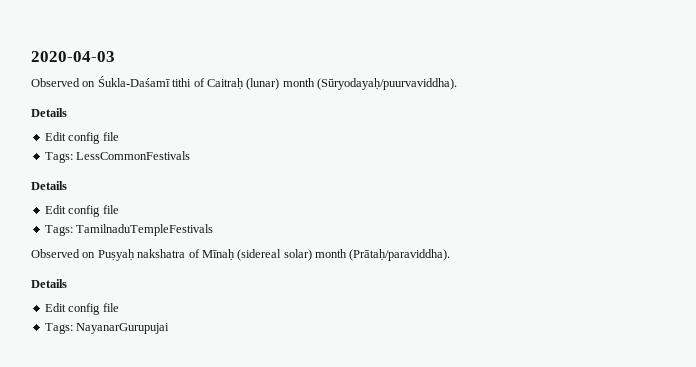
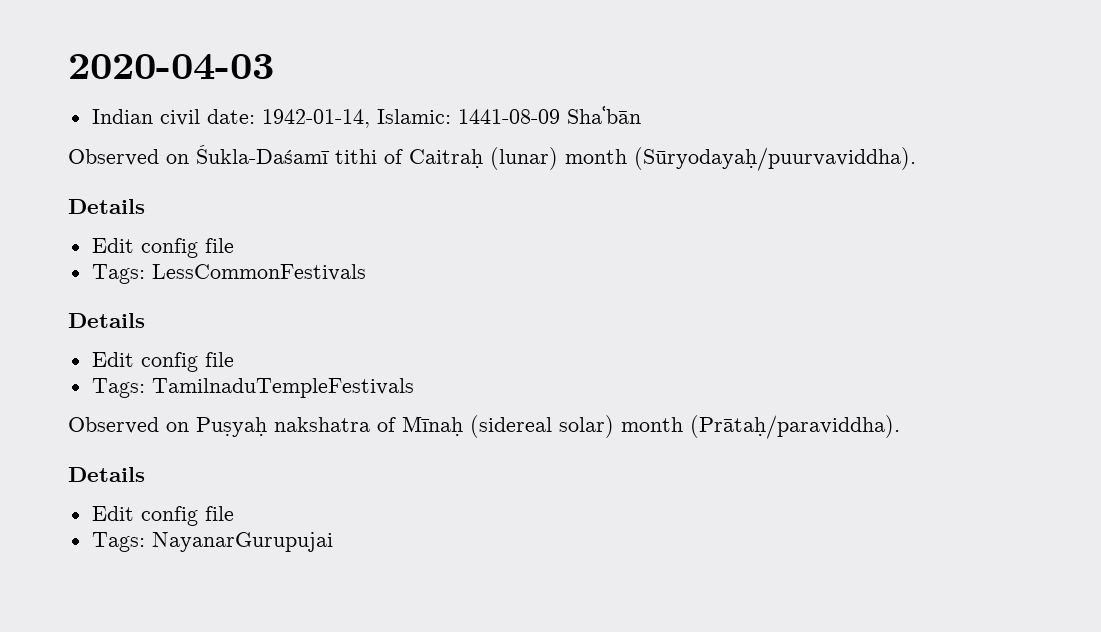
+ Indian civil date: 1942-01-14, Islamic: 1441-08-09 Shaʿbān

